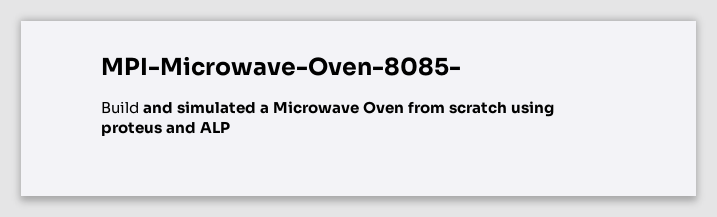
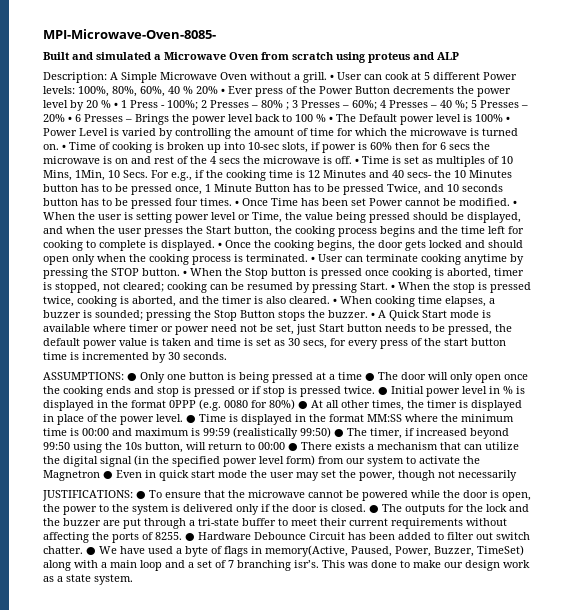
- Build and simulated a Microwave Oven from scratch using proteus and ALP
+ Built and simulated a Microwave Oven from scratch using proteus and ALP
+ Description: A Simple Microwave Oven without a grill. • User can cook at 5 different Power levels: 100%, 80%, 60%, 40 % 20% • Ever press of the Power Button decrements the power level by 20 % • 1 Press - 100%; 2 Presses – 80% ; 3 Presses – 60%; 4 Presses – 40 %; 5 Presses – 20% • 6 Presses – Brings the power level back to 100 % • The Default power level is 100% • Power Level is varied by controlling the amount of time for which the microwave is turned on. • Time of cooking is broken up into 10-sec slots, if power is 60% then for 6 secs the microwave is on and rest of the 4 secs the microwave is off. • Time is set as multiples of 10 Mins, 1Min, 10 Secs. For e.g., if the cooking time is 12 Minutes and 40 secs- the 10 Minutes button has to be pressed once, 1 Minute Button has to be pressed Twice, and 10 seconds button has to be pressed four times. • Once Time has been set Power cannot be modified. • When the user is setting power level or Time, the value being pressed should be displayed, and when the user presses the Start button, the cooking process begins and the time left for cooking to complete is displayed. • Once the cooking begins, the door gets locked and should open only when the cooking process is terminated. • User can terminate cooking anytime by pressing the STOP button. • When the Stop button is pressed once cooking is aborted, timer is stopped, not cleared; cooking can be resumed by pressing Start. • When the stop is pressed twice, cooking is aborted, and the timer is also cleared. • When cooking time elapses, a buzzer is sounded; pressing the Stop Button stops the buzzer. • A Quick Start mode is available where timer or power need not be set, just Start button needs to be pressed, the default power value is taken and time is set as 30 secs, for every press of the start button time is incremented by 30 seconds.
+ ASSUMPTIONS: ● Only one button is being pressed at a time ● The door will only open once the cooking ends and stop is pressed or if stop is pressed twice. ● Initial power level in % is displayed in the format 0PPP (e.g. 0080 for 80%) ● At all other times, the timer is displayed in place of the power level. ● Time is displayed in the format MM:SS where the minimum time is 00:00 and maximum is 99:59 (realistically 99:50) ● The timer, if increased beyond 99:50 using the 10s button, will return to 00:00 ● There exists a mechanism that can utilize the digital signal (in the specified power level form) from our system to activate the Magnetron ● Even in quick start mode the user may set the power, though not necessarily
+ JUSTIFICATIONS: ● To ensure that the microwave cannot be powered while the door is open, the power to the system is delivered only if the door is closed. ● The outputs for the lock and the buzzer are put through a tri-state buffer to meet their current requirements without affecting the ports of 8255. ● Hardware Debounce Circuit has been added to filter out switch chatter. ● We have used a byte of flags in memory(Active, Paused, Power, Buzzer, TimeSet) along with a main loop and a set of 7 branching isr’s. This was done to make our design work as a state system.

